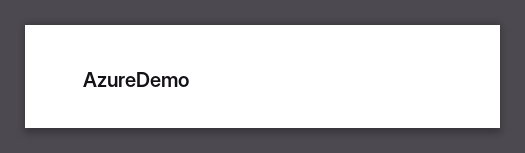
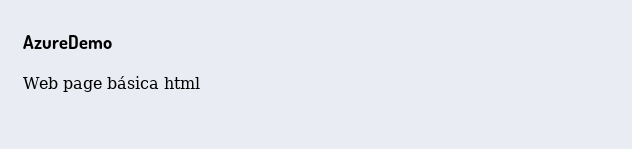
+ Web page básica html

